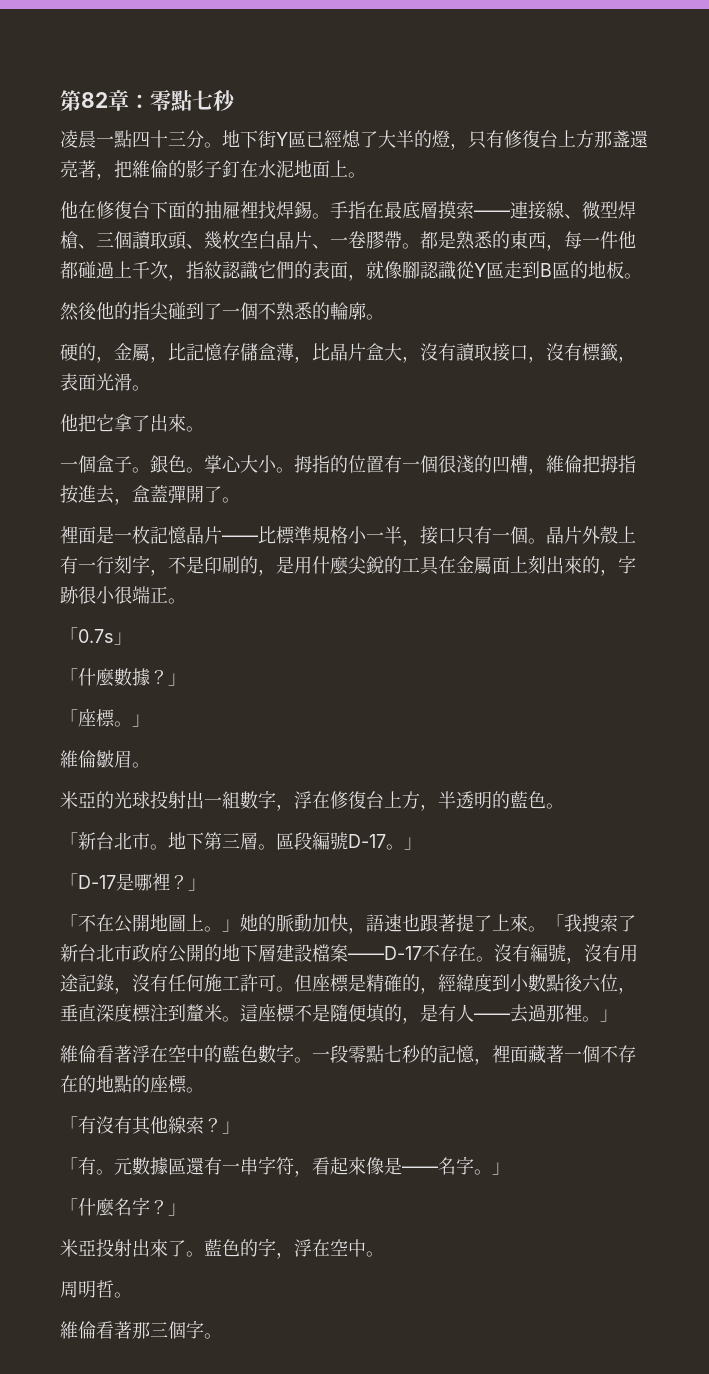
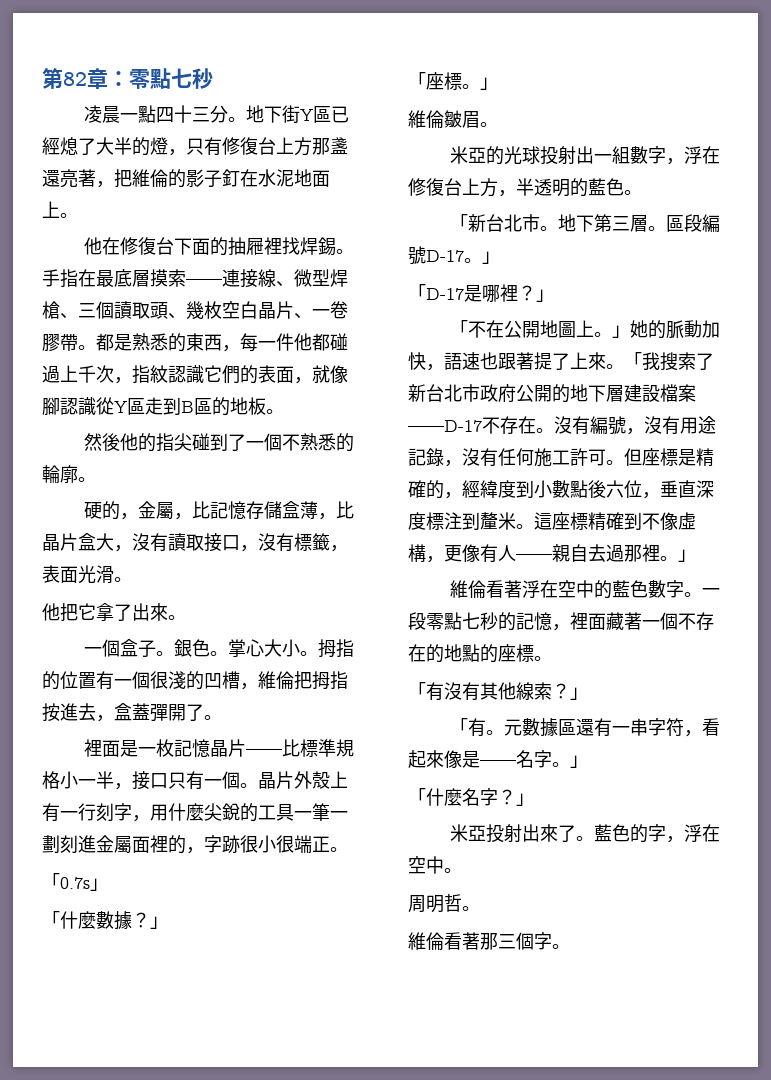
- 晶片外殼上有一行刻字，不是印刷的，是用什麼尖銳的工具在金屬面上刻出來的，字跡很小很端正。
+ 晶片外殼上有一行刻字，用什麼尖銳的工具一筆一劃刻進金屬面裡的，字跡很小很端正。
- 這座標不是隨便填的，是有人——去過那裡。」
+ 這座標精確到不像虛構，更像有人——親自去過那裡。」

